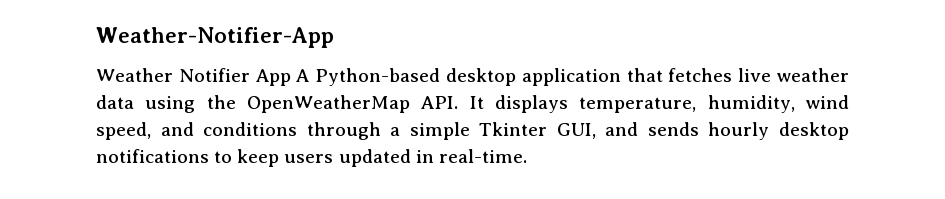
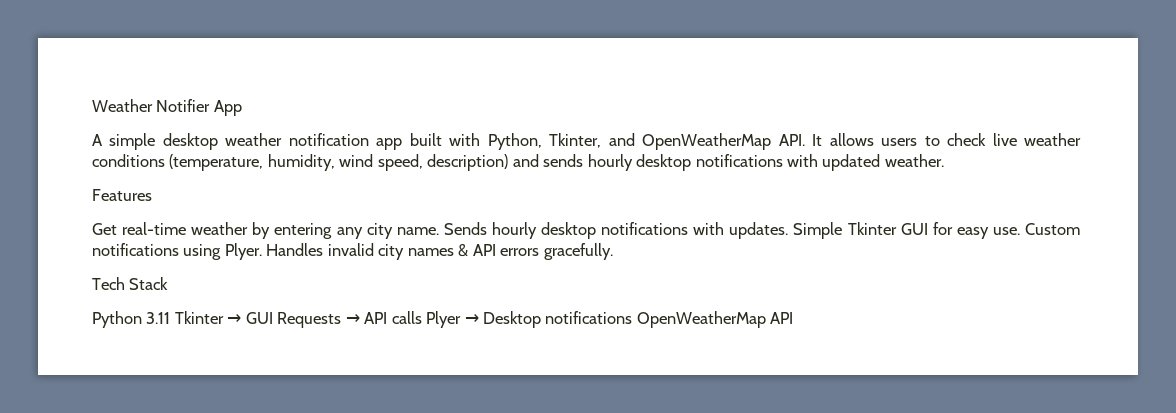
- Weather-Notifier-App
- Weather Notifier App A Python-based desktop application that fetches live weather data using the OpenWeatherMap API. It displays temperature, humidity, wind speed, and conditions through a simple Tkinter GUI, and sends hourly desktop notifications to keep users updated in real-time.
+ Weather Notifier App
+ A simple desktop weather notification app built with Python, Tkinter, and OpenWeatherMap API. It allows users to check live weather conditions (temperature, humidity, wind speed, description) and sends hourly desktop notifications with updated weather.
+ Features
+ Get real-time weather by entering any city name. Sends hourly desktop notifications with updates. Simple Tkinter GUI for easy use. Custom notifications using Plyer. Handles invalid city names & API errors gracefully.
+ Tech Stack
+ Python 3.11 Tkinter → GUI Requests → API calls Plyer → Desktop notifications OpenWeatherMap API

